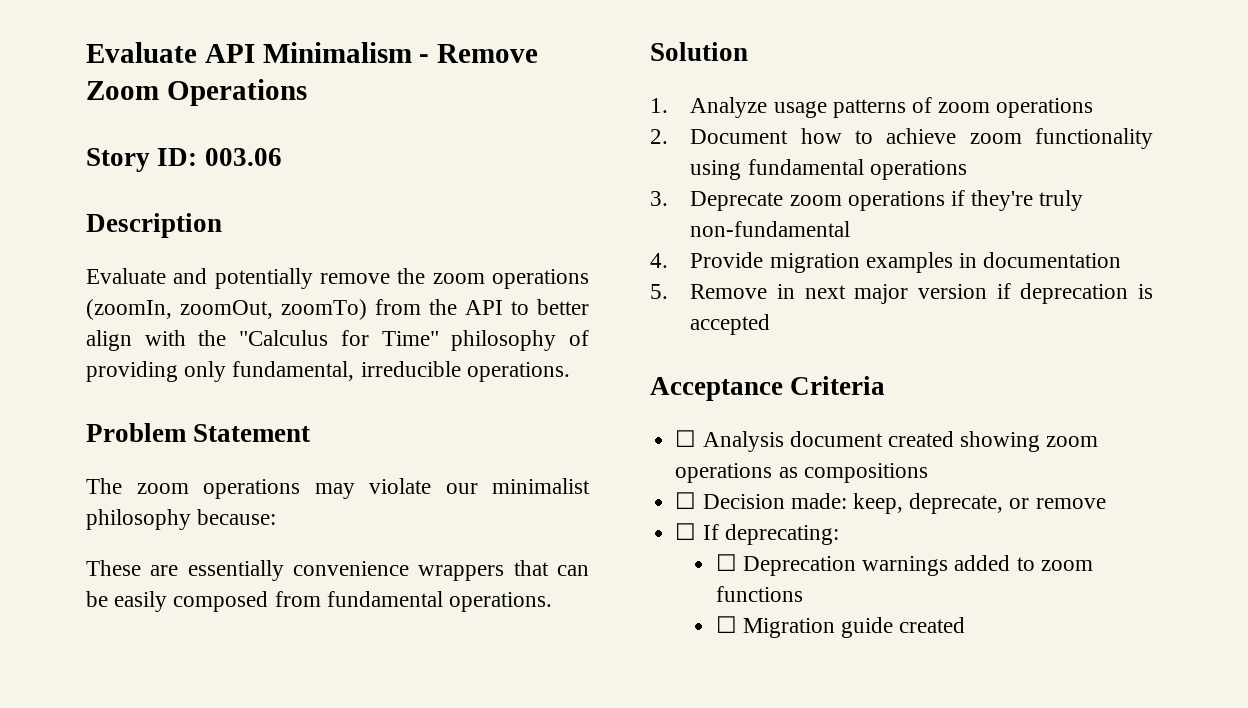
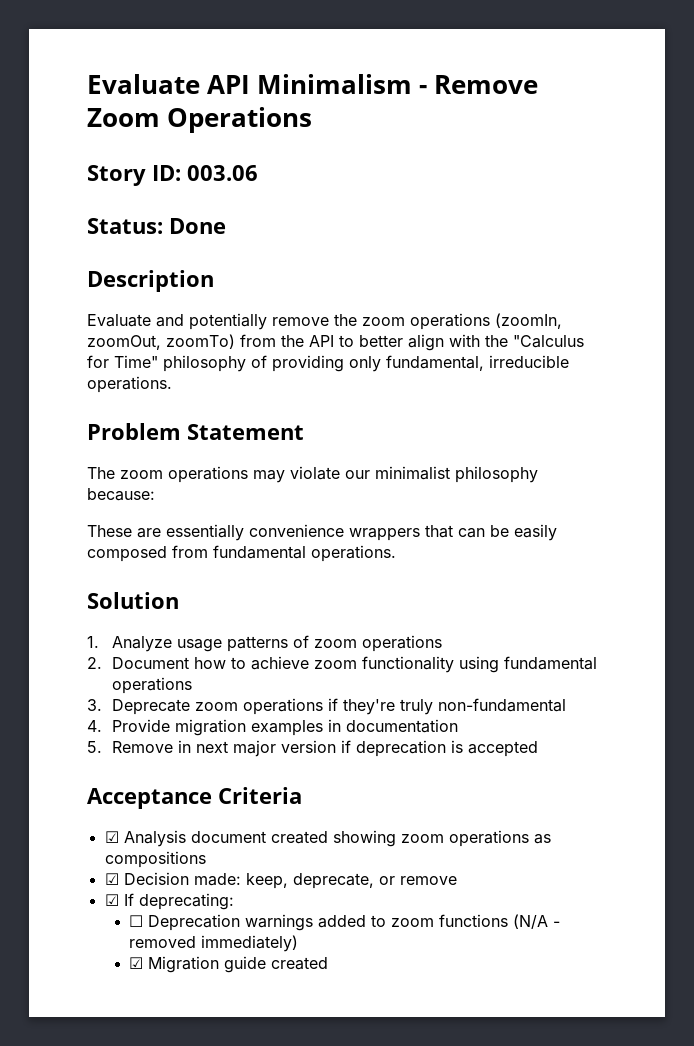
+ Status: Done
- ☐ Analysis document created showing zoom operations as compositions
+ ☑ Analysis document created showing zoom operations as compositions
- ☐ Decision made: keep, deprecate, or remove
+ ☑ Decision made: keep, deprecate, or remove
- ☐ If deprecating:
+ ☑ If deprecating:
- ☐ Deprecation warnings added to zoom functions
- ☐ Migration guide created
+ ☐ Deprecation warnings added to zoom functions (N/A - removed immediately)
+ ☑ Migration guide created

